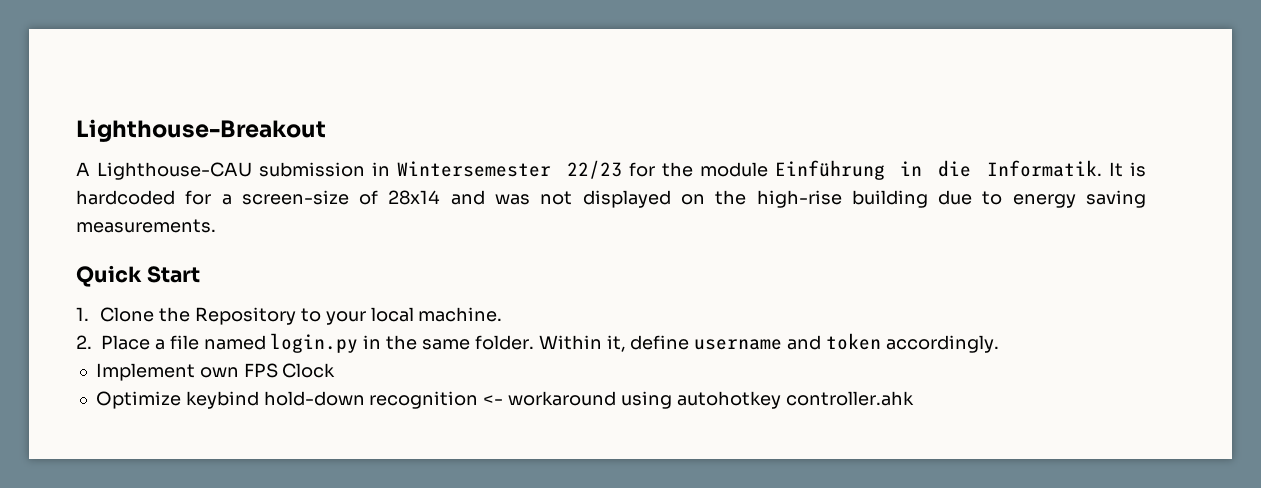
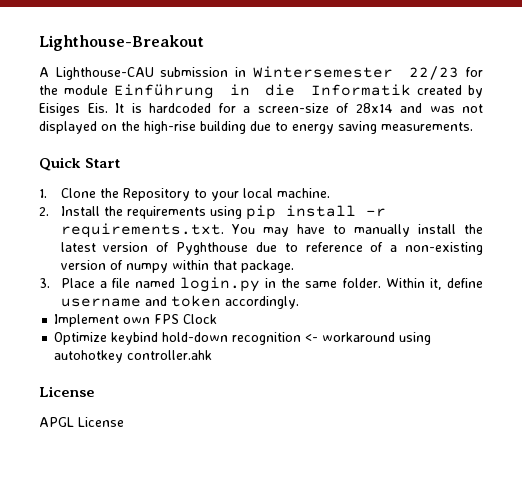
- A Lighthouse-CAU submission in Wintersemester 22/23 for the module Einführung in die Informatik. It is hardcoded for a screen-size of 28x14 and was not displayed on the high-rise building due to energy saving measurements.
+ A Lighthouse-CAU submission in Wintersemester 22/23 for the module Einführung in die Informatik created by Eisiges Eis. It is hardcoded for a screen-size of 28x14 and was not displayed on the high-rise building due to energy saving measurements.
- 2. Place a file named login.py in the same folder.
+ 2. Install the requirements using pip install -r requirements.txt. You may have to manually install the latest version of Pyghthouse due to reference of a non-existing version of numpy within that package.
+ 3. Place a file named login.py in the same folder.
  Optimize keybind hold-down recognition <- workaround using autohotkey controller.ahk
+ License
+ APGL License

